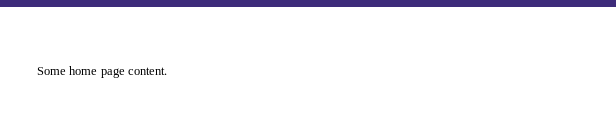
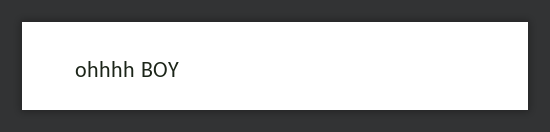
- Some home page content.
+ ohhhh BOY

